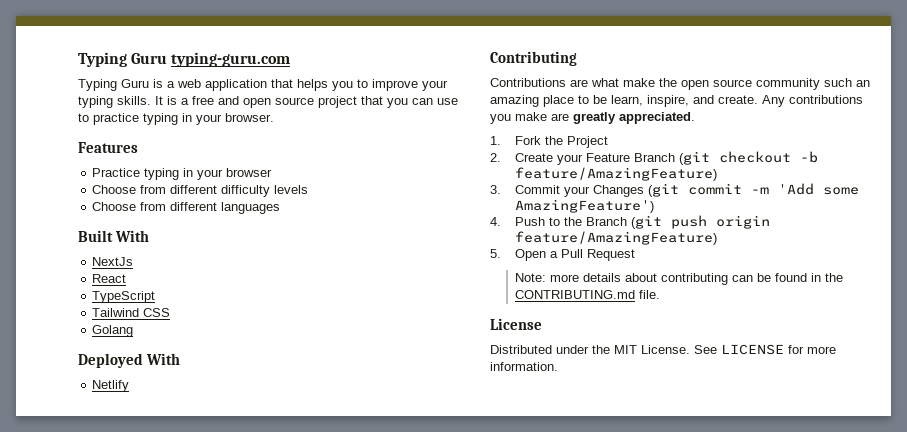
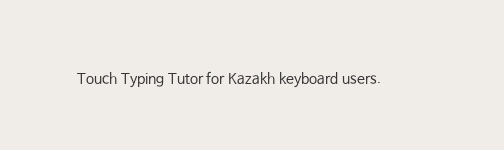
- Typing Guru typing-guru.com
- Typing Guru is a web application that helps you to improve your typing skills. It is a free and open source project that you can use to practice typing in your browser.
- Features
- Practice typing in your browser
- Choose from different difficulty levels
- Choose from different languages
- Built With
- NextJs
- React
- TypeScript
- Tailwind CSS
- Golang
- Deployed With
- Netlify
- Contributing
- Contributions are what make the open source community such an amazing place to be learn, inspire, and create. Any contributions you make are greatly appreciated.
- 1. Fork the Project
- 2. Create your Feature Branch (git checkout -b feature/AmazingFeature)
- 3. Commit your Changes (git commit -m 'Add some AmazingFeature')
- 4. Push to the Branch (git push origin feature/AmazingFeature)
- 5. Open a Pull Request
- Note: more details about contributing can be found in the CONTRIBUTING.md file.
- License
- Distributed under the MIT License. See LICENSE for more information.
+ Touch Typing Tutor for Kazakh keyboard users.

